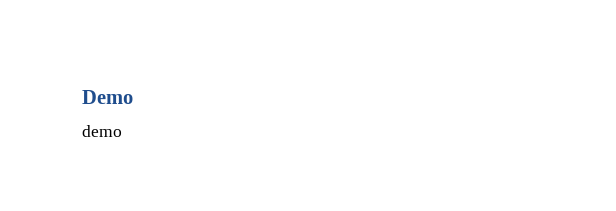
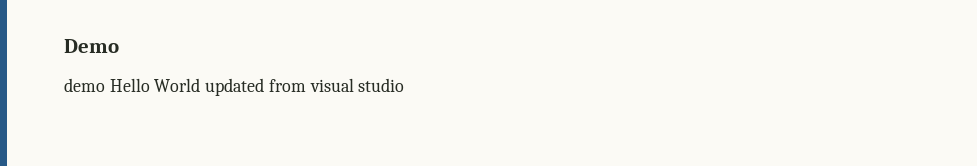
- demo
+ demo Hello World updated from visual studio

